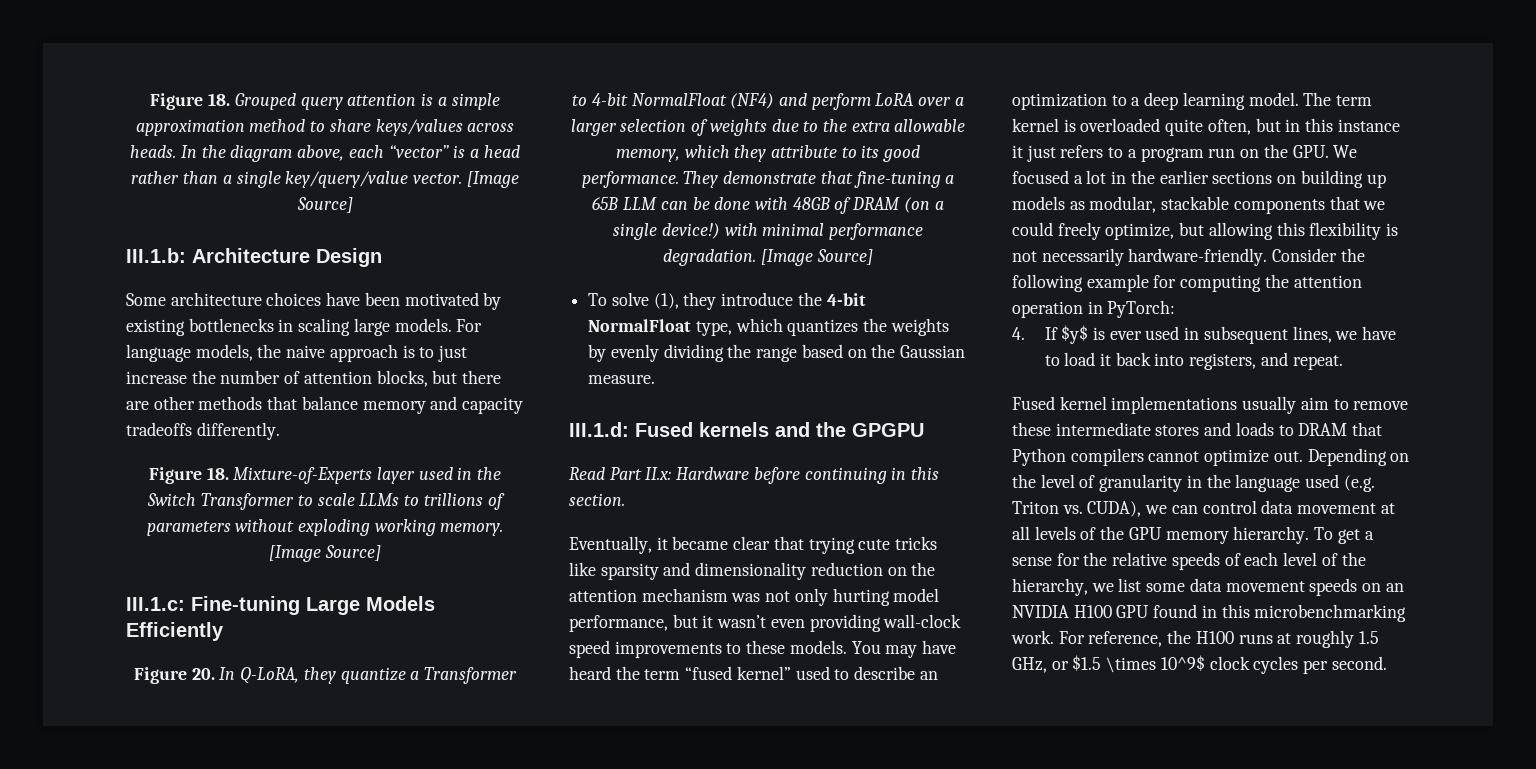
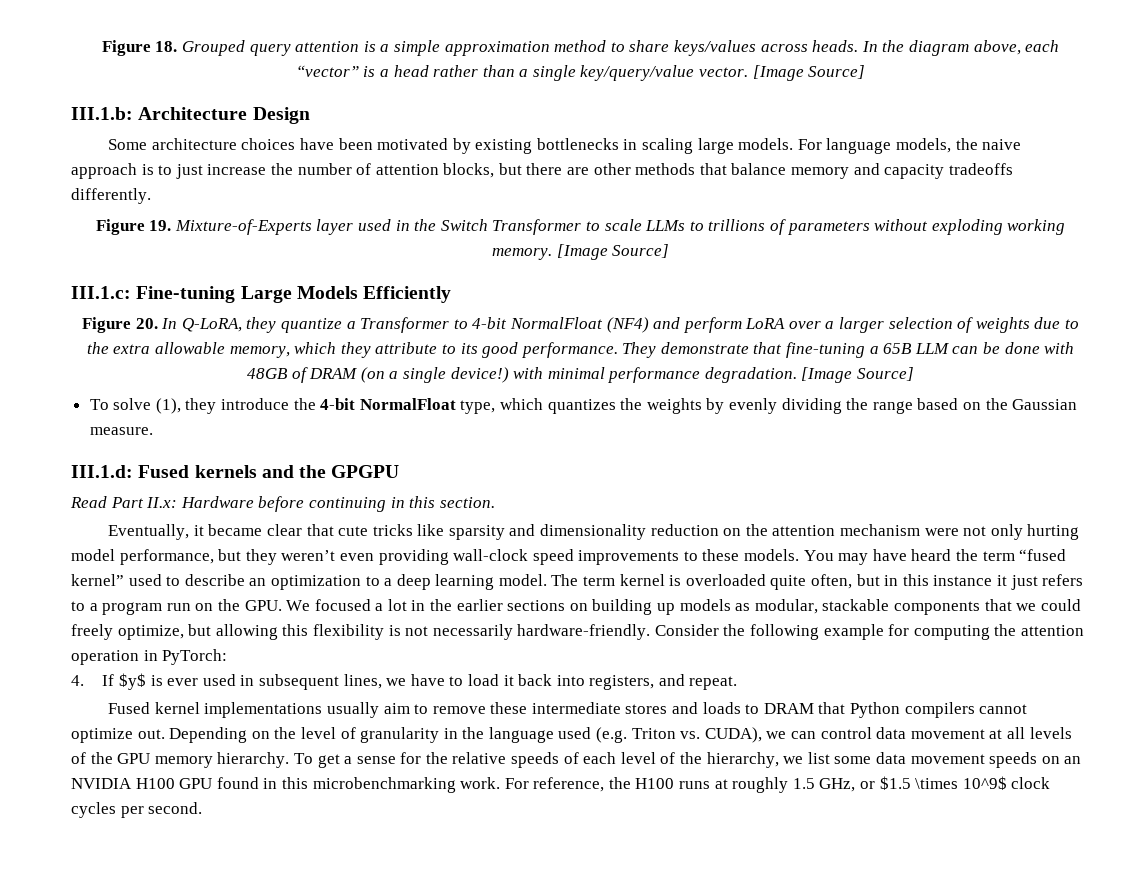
- Figure 18. Mixture-of-Experts layer used in the Switch Transformer to scale LLMs to trillions of parameters without exploding working memory.
+ Figure 19. Mixture-of-Experts layer used in the Switch Transformer to scale LLMs to trillions of parameters without exploding working memory.
- Eventually, it became clear that trying cute tricks like sparsity and dimensionality reduction on the attention mechanism was not only hurting model performance, but it wasn’t even providing wall-clock speed improvements to these models.
+ Eventually, it became clear that cute tricks like sparsity and dimensionality reduction on the attention mechanism were not only hurting model performance, but they weren’t even providing wall-clock speed improvements to these models.

